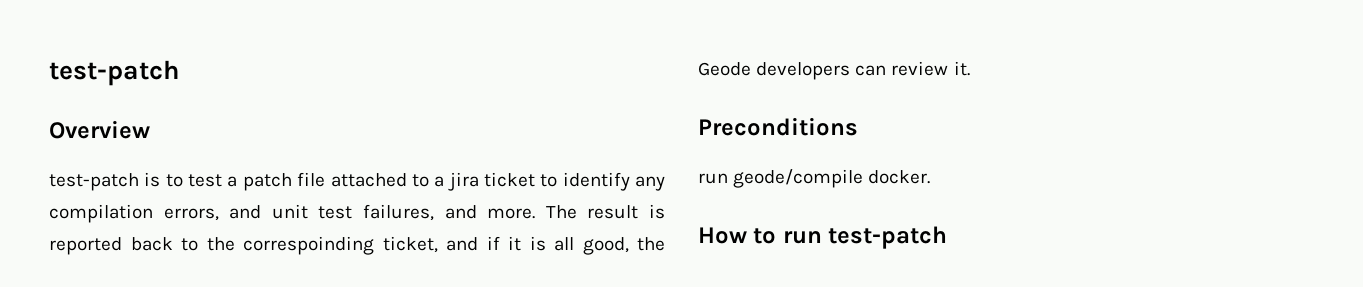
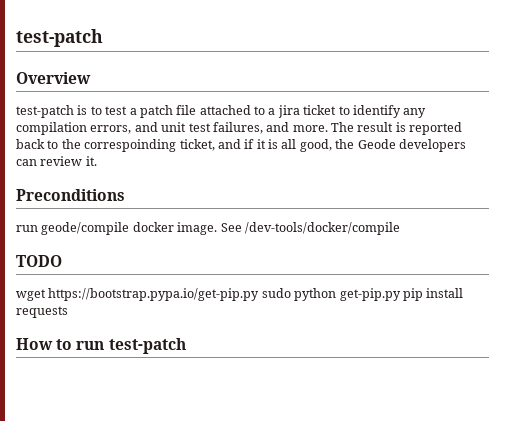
- run geode/compile docker.
+ run geode/compile docker image. See /dev-tools/docker/compile
+ TODO
+ wget https://bootstrap.pypa.io/get-pip.py sudo python get-pip.py pip install requests

